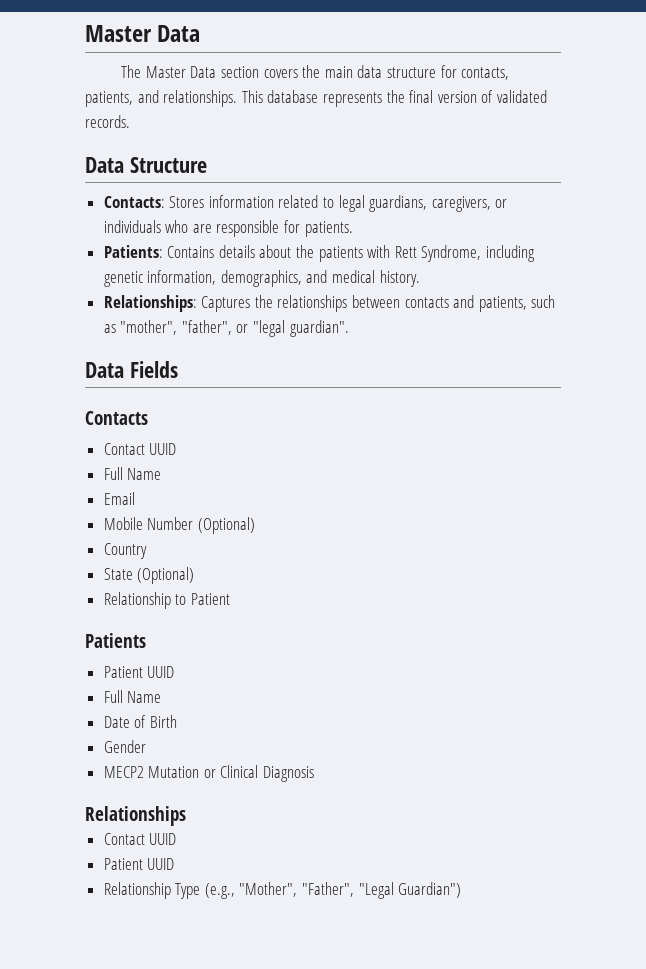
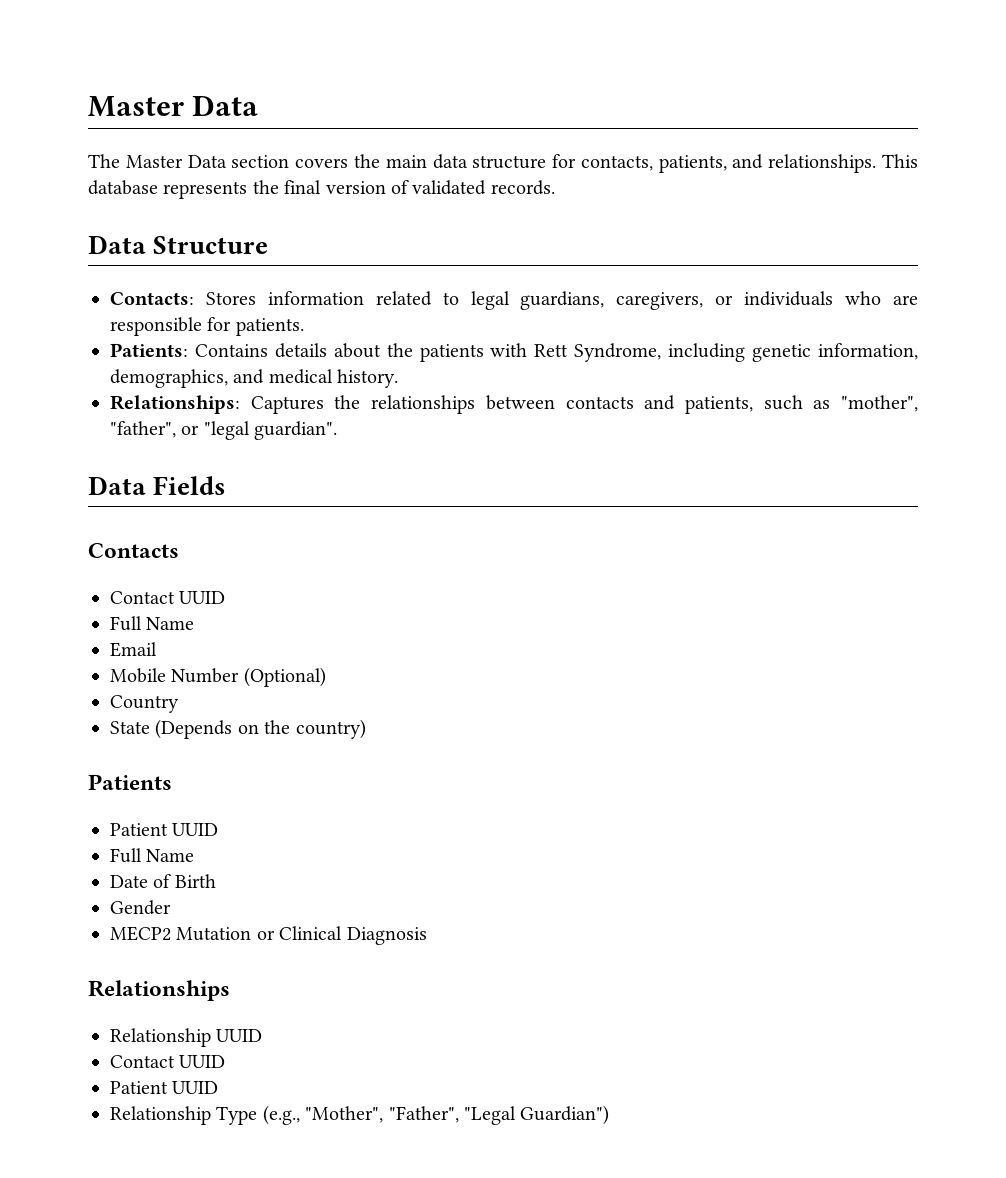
- State (Optional)
- Relationship to Patient
+ State (Depends on the country)
+ Relationship UUID

